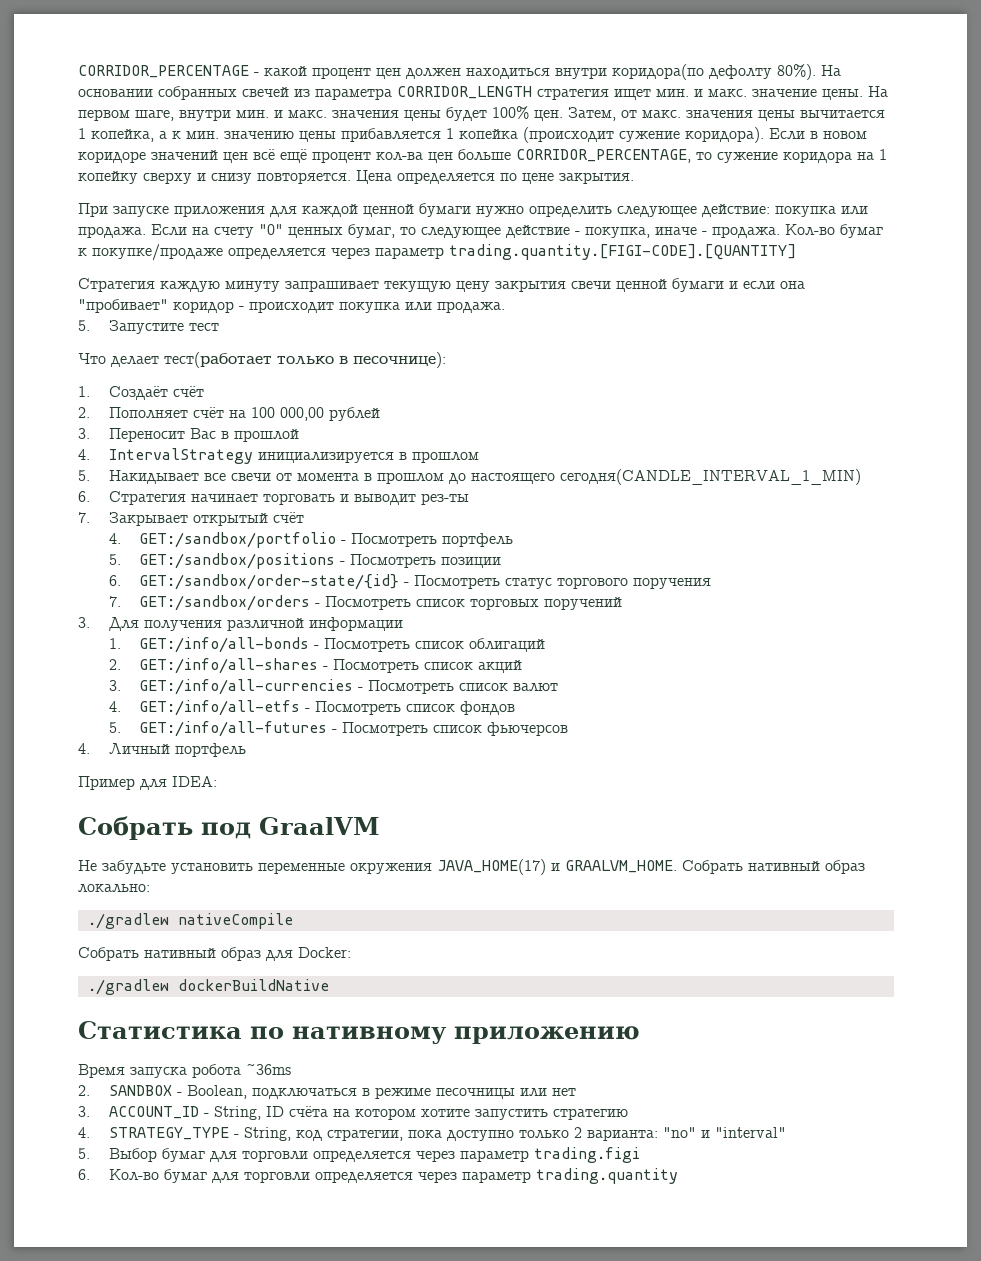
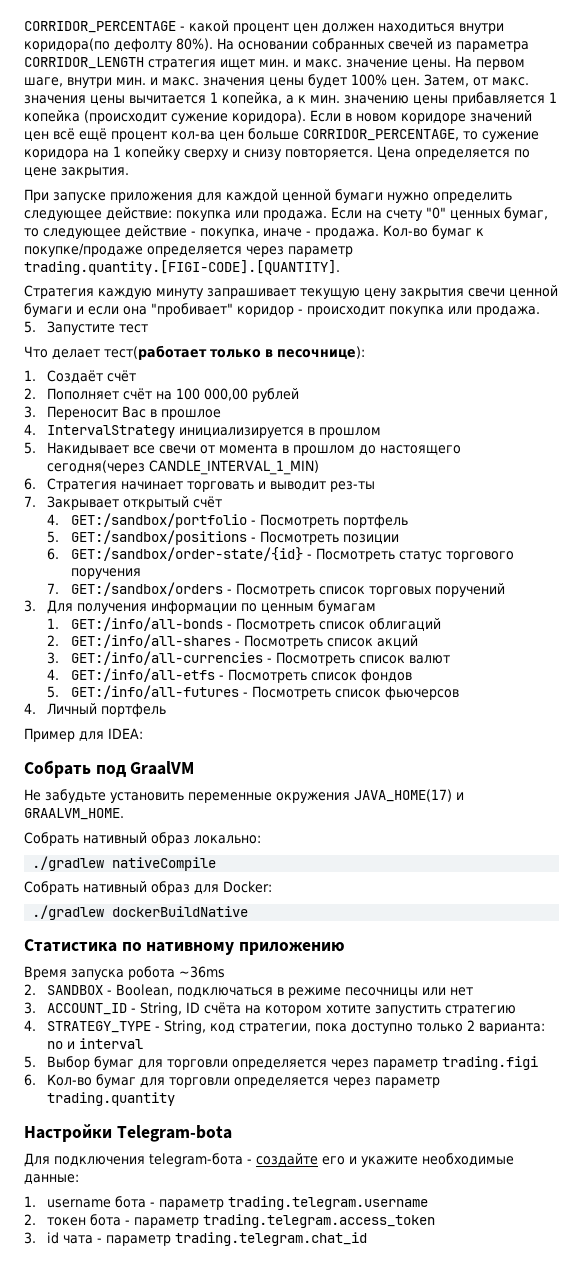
- Кол-во бумаг к покупке/продаже определяется через параметр trading.quantity.[FIGI-CODE].[QUANTITY]
+ Кол-во бумаг к покупке/продаже определяется через параметр trading.quantity.[FIGI-CODE].[QUANTITY].
- 3. Переносит Вас в прошлой
+ 3. Переносит Вас в прошлое
- 5. Накидывает все свечи от момента в прошлом до настоящего сегодня(CANDLE_INTERVAL_1_MIN)
+ 5. Накидывает все свечи от момента в прошлом до настоящего сегодня(через CANDLE_INTERVAL_1_MIN)
- 3. Для получения различной информации
+ 3. Для получения информации по ценным бумагам
- Не забудьте установить переменные окружения JAVA_HOME(17) и GRAALVM_HOME. Собрать нативный образ локально:
+ Не забудьте установить переменные окружения JAVA_HOME(17) и GRAALVM_HOME.
+ Собрать нативный образ локально:
- 4. STRATEGY_TYPE - String, код стратегии, пока доступно только 2 варианта: "no" и "interval"
+ 4. STRATEGY_TYPE - String, код стратегии, пока доступно только 2 варианта: no и interval
+ Настройки Telegram-bota
+ Для подключения telegram-бота - создайте его и укажите необходимые данные:
+ 1. username бота - параметр trading.telegram.username
+ 2. токен бота - параметр trading.telegram.access_token
+ 3. id чата - параметр trading.telegram.chat_id

